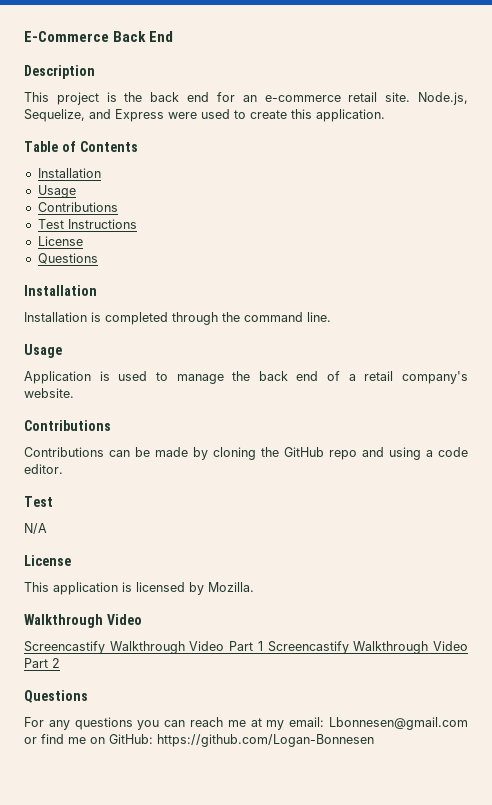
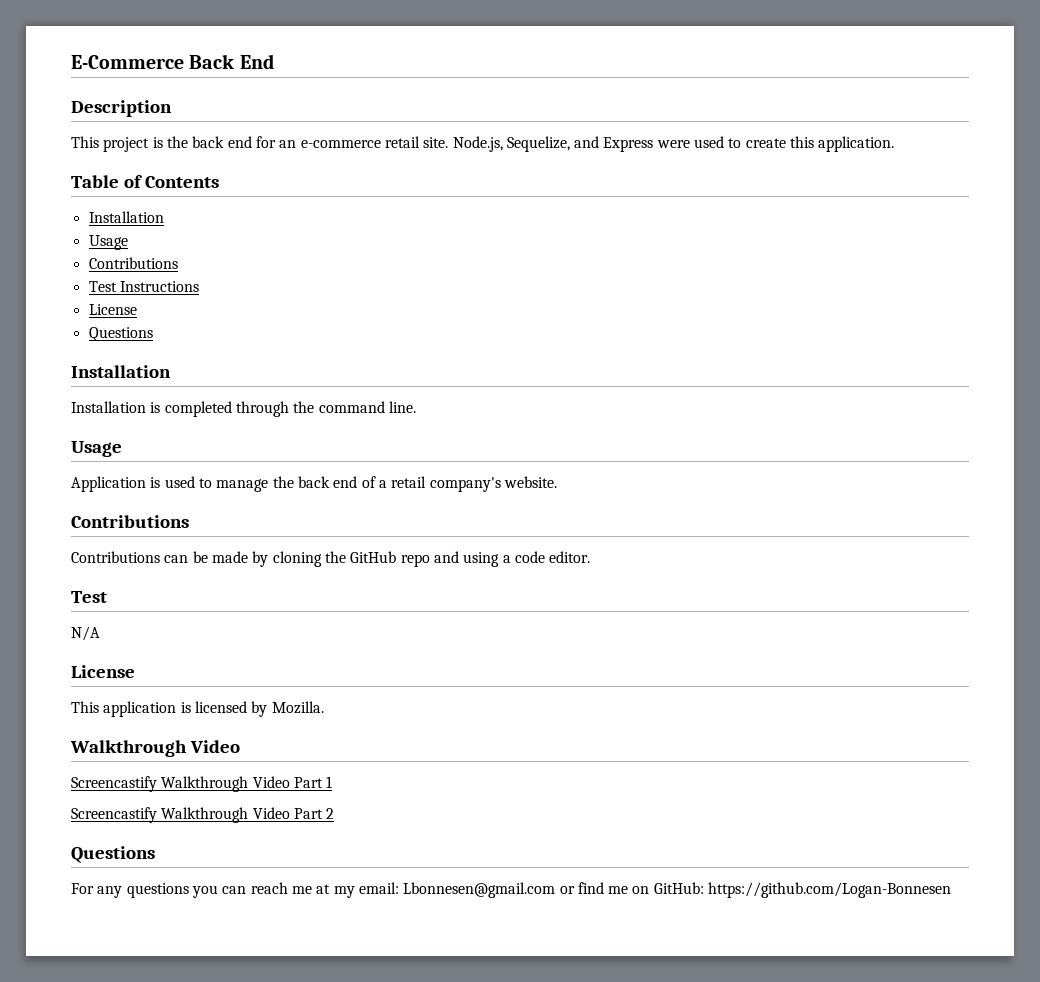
- Screencastify Walkthrough Video Part 1 Screencastify Walkthrough Video Part 2
+ Screencastify Walkthrough Video Part 1
+ Screencastify Walkthrough Video Part 2

